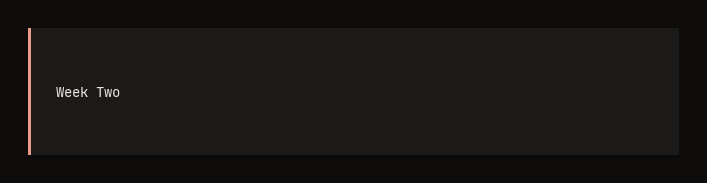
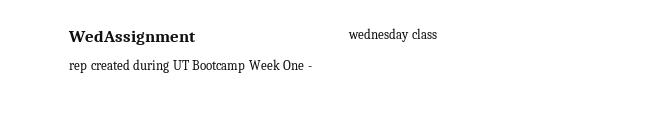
- Week Two
+ WedAssignment
+ rep created during UT Bootcamp Week One - wednesday class

